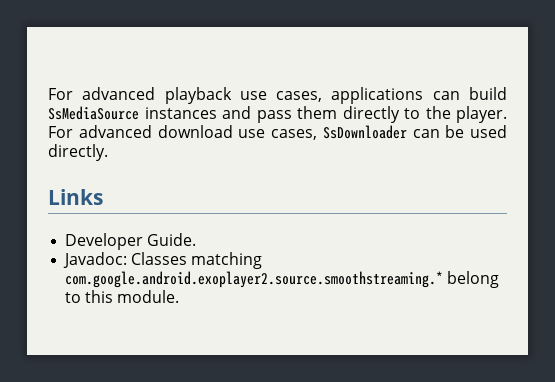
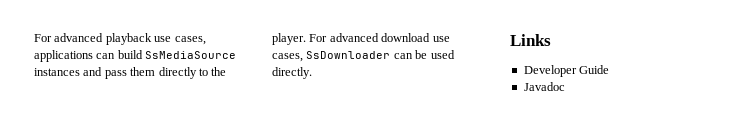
- Developer Guide.
- Javadoc: Classes matching com.google.android.exoplayer2.source.smoothstreaming.* belong to this module.
+ Developer Guide
+ Javadoc

